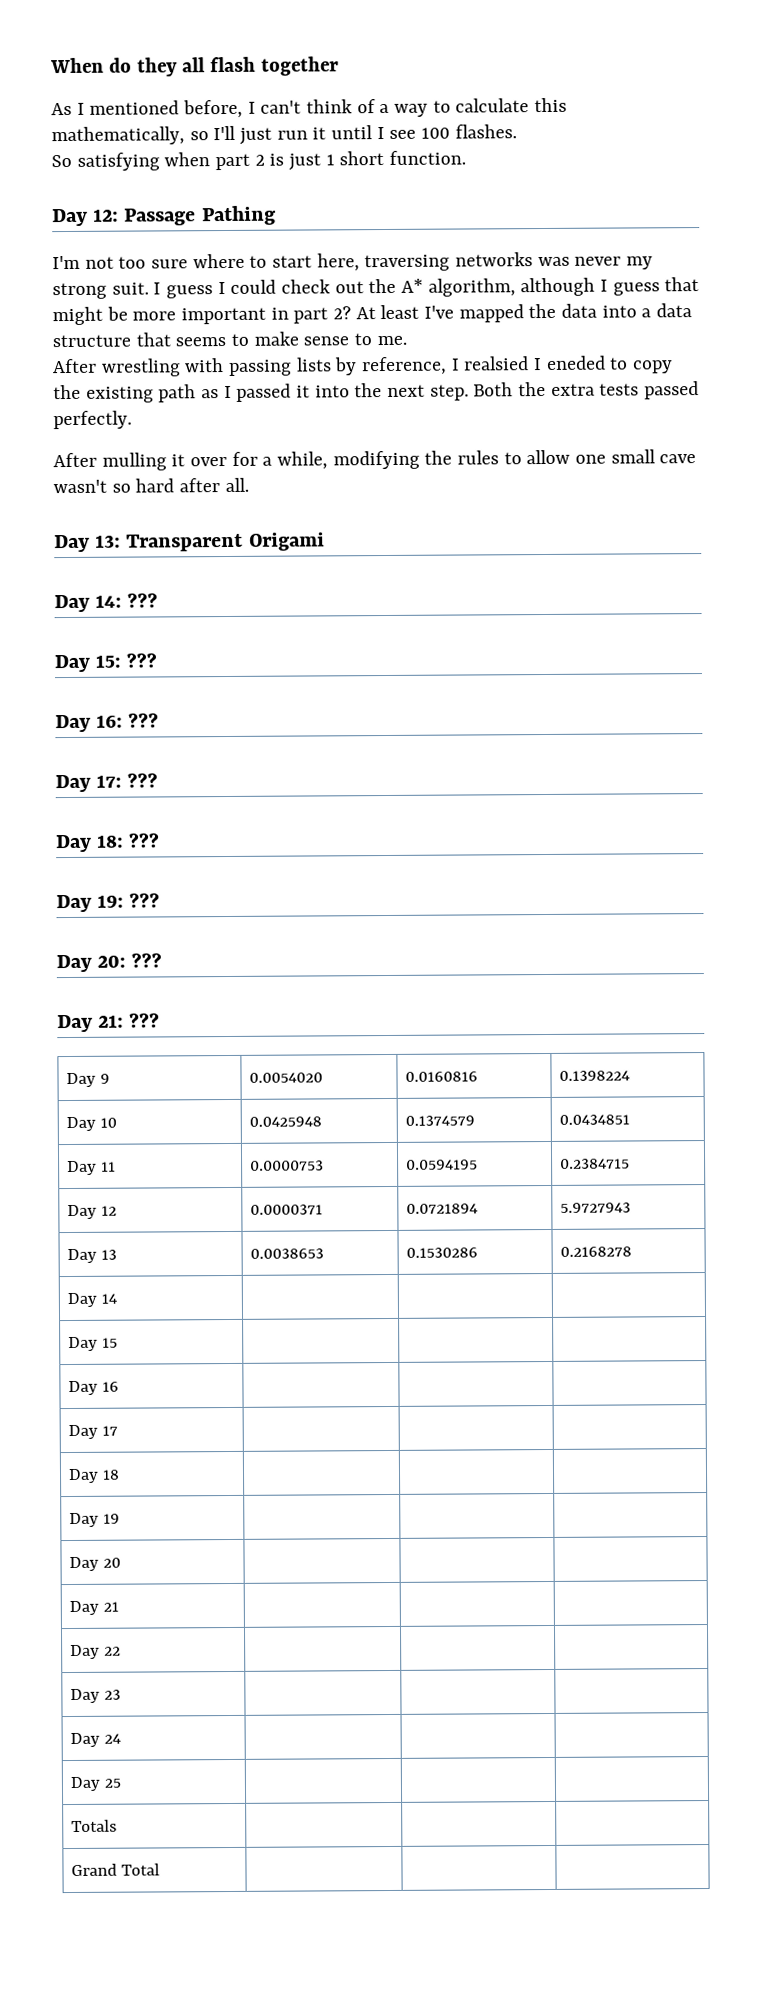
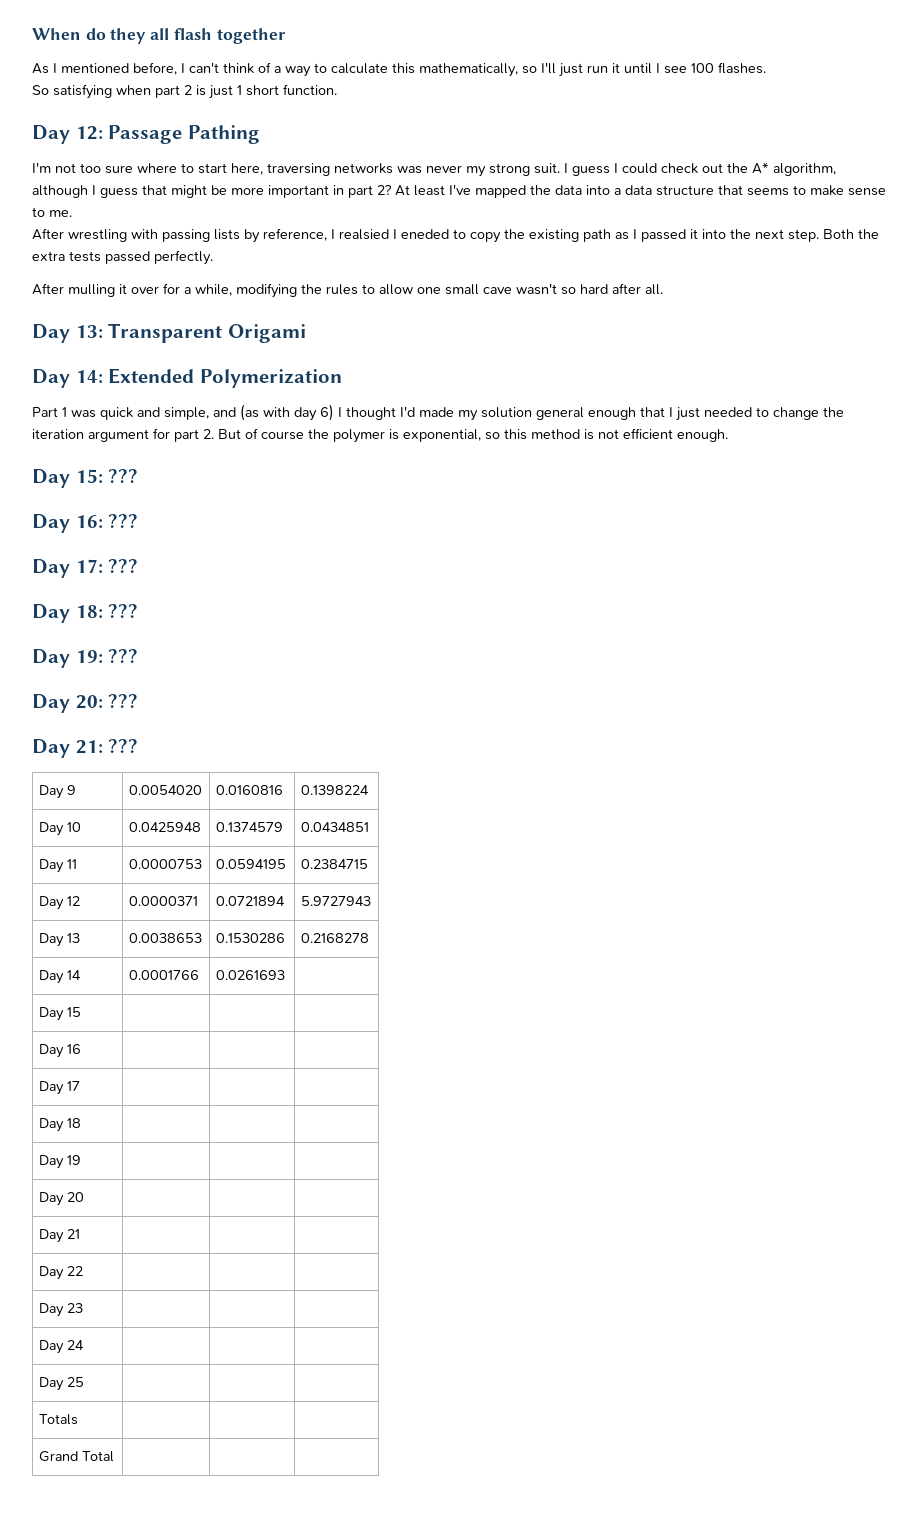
- Day 14: ???
+ Day 14: Extended Polymerization
+ Part 1 was quick and simple, and (as with day 6) I thought I'd made my solution general enough that I just needed to change the iteration argument for part 2. But of course the polymer is exponential, so this method is not efficient enough.
- Day 14 | | |
+ Day 14 | 0.0001766 | 0.0261693 |

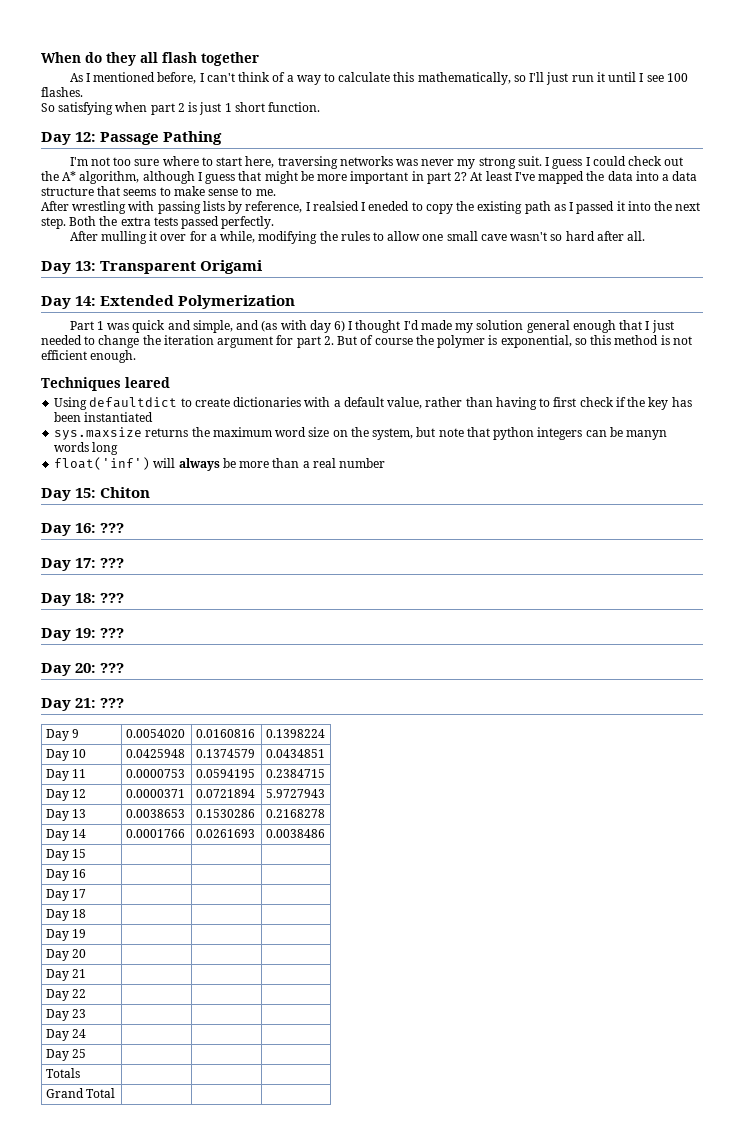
+ Techniques leared
+ Using defaultdict to create dictionaries with a default value, rather than having to first check if the key has been instantiated
+ sys.maxsize returns the maximum word size on the system, but note that python integers can be manyn words long
+ float('inf') will always be more than a real number
- Day 15: ???
+ Day 15: Chiton
- Day 14 | 0.0001766 | 0.0261693 |
+ Day 14 | 0.0001766 | 0.0261693 | 0.0038486

